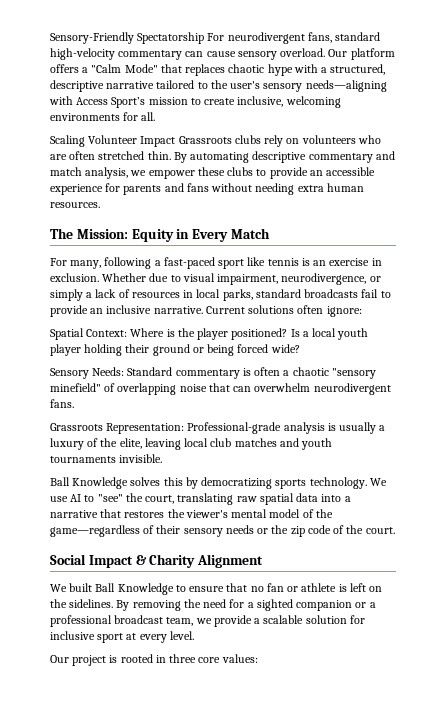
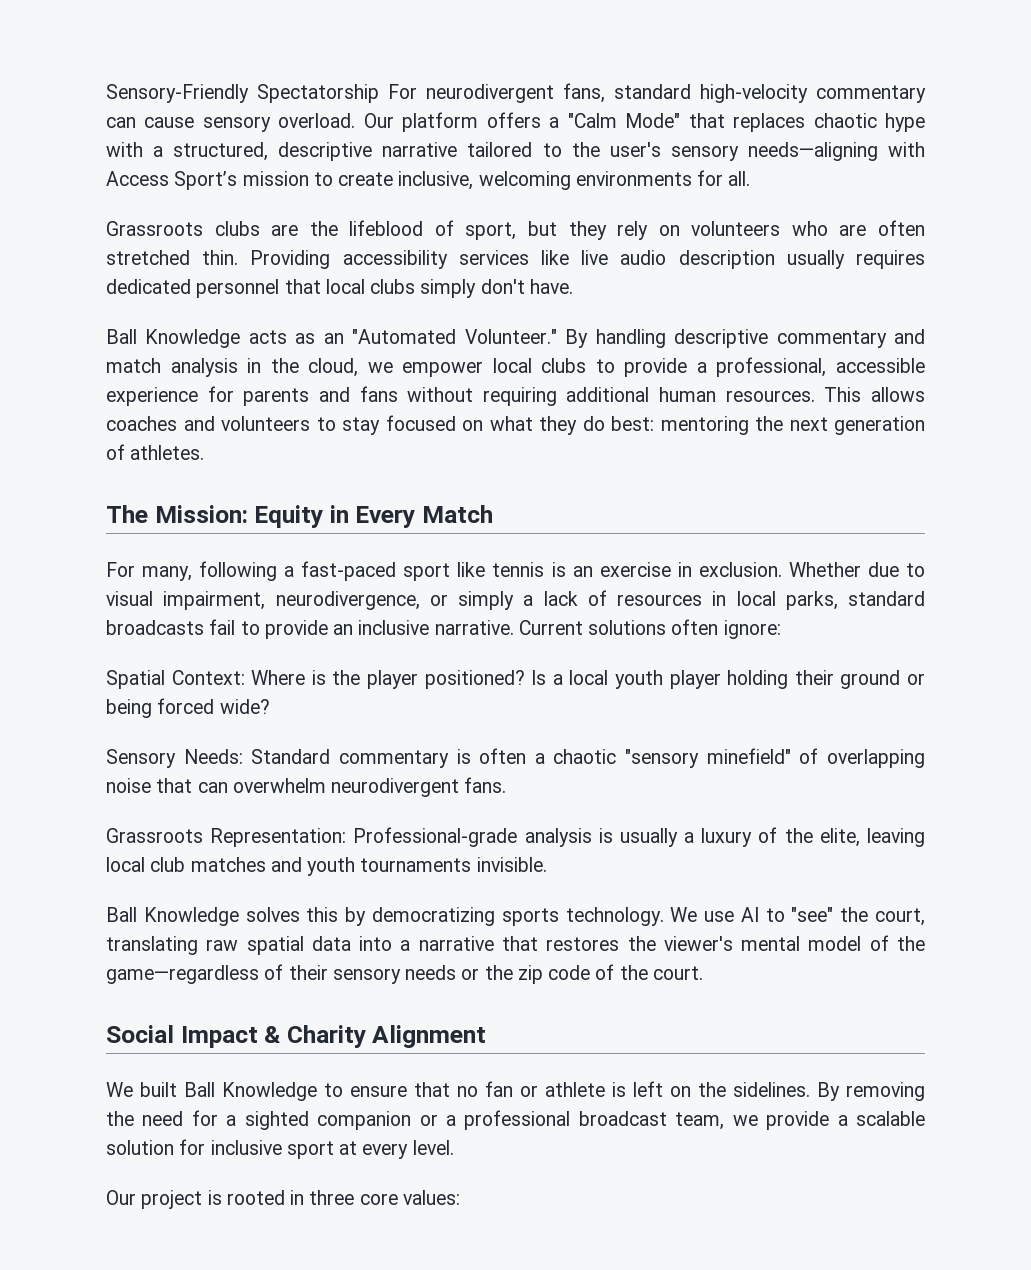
- Scaling Volunteer Impact Grassroots clubs rely on volunteers who are often stretched thin.
+ Grassroots clubs are the lifeblood of sport, but they rely on volunteers who are often stretched thin.
- By automating descriptive commentary and match analysis, we empower these clubs to provide an accessible experience for parents and fans without needing extra human resources.
+ Providing accessibility services like live audio description usually requires dedicated personnel that local clubs simply don't have.
+ Ball Knowledge acts as an "Automated Volunteer." By handling descriptive commentary and match analysis in the cloud, we empower local clubs to provide a professional, accessible experience for parents and fans without requiring additional human resources. This allows coaches and volunteers to stay focused on what they do best: mentoring the next generation of athletes.

